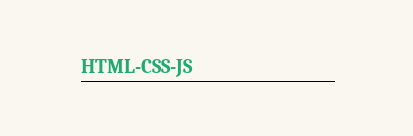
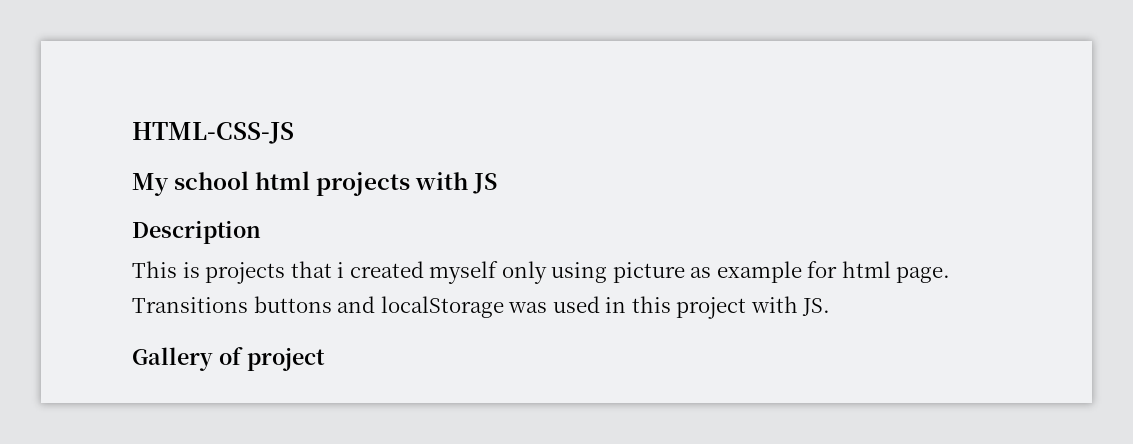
+ My school html projects with JS
+ Description
+ This is projects that i created myself only using picture as example for html page. Transitions buttons and localStorage was used in this project with JS.
+ Gallery of project

